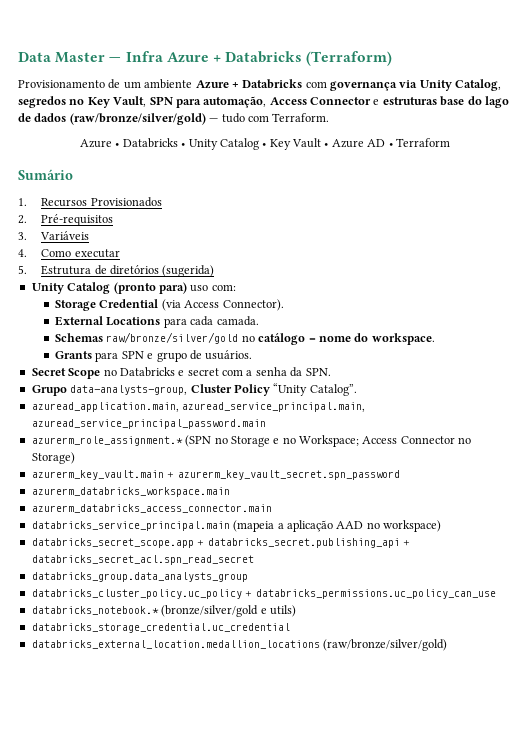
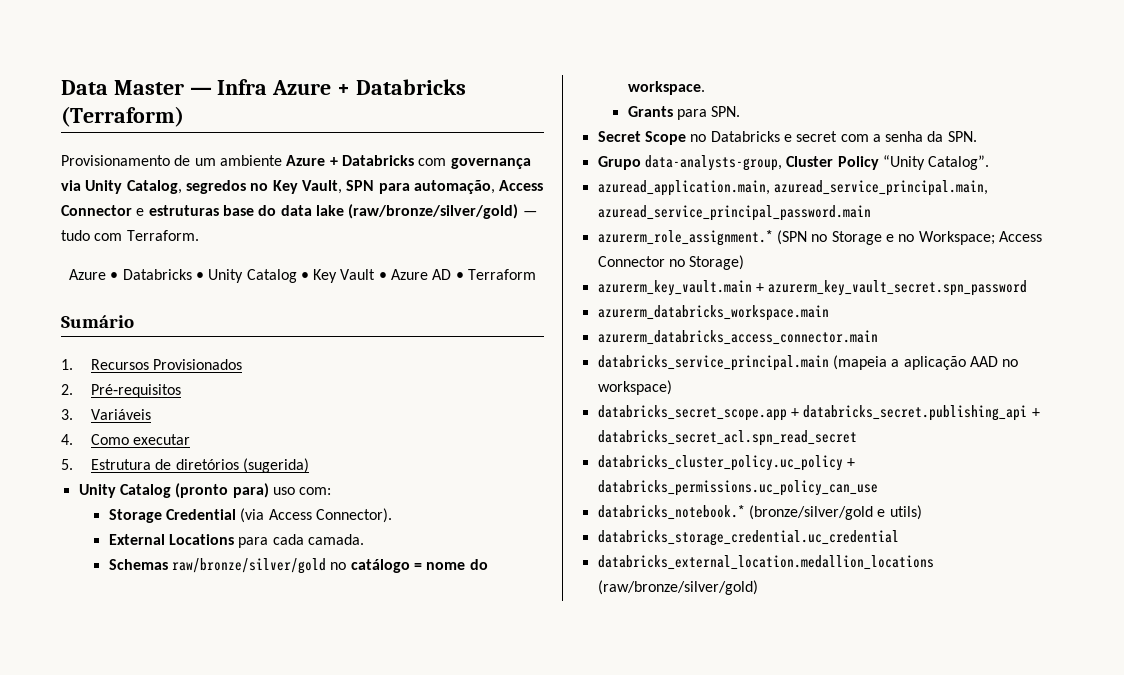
- Provisionamento de um ambiente Azure + Databricks com governança via Unity Catalog, segredos no Key Vault, SPN para automação, Access Connector e estruturas base do lago de dados (raw/bronze/silver/gold) — tudo com Terraform.
+ Provisionamento de um ambiente Azure + Databricks com governança via Unity Catalog, segredos no Key Vault, SPN para automação, Access Connector e estruturas base do data lake (raw/bronze/silver/gold) — tudo com Terraform.
- Grants para SPN e grupo de usuários.
+ Grants para SPN.
- databricks_group.data_analysts_group

